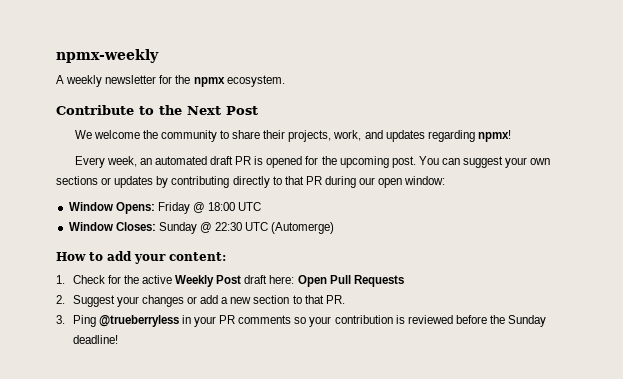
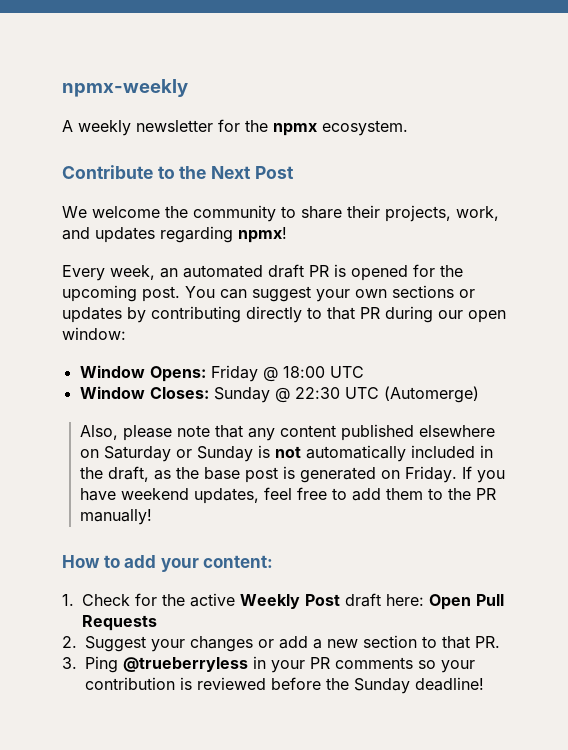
+ Also, please note that any content published elsewhere on Saturday or Sunday is not automatically included in the draft, as the base post is generated on Friday. If you have weekend updates, feel free to add them to the PR manually!

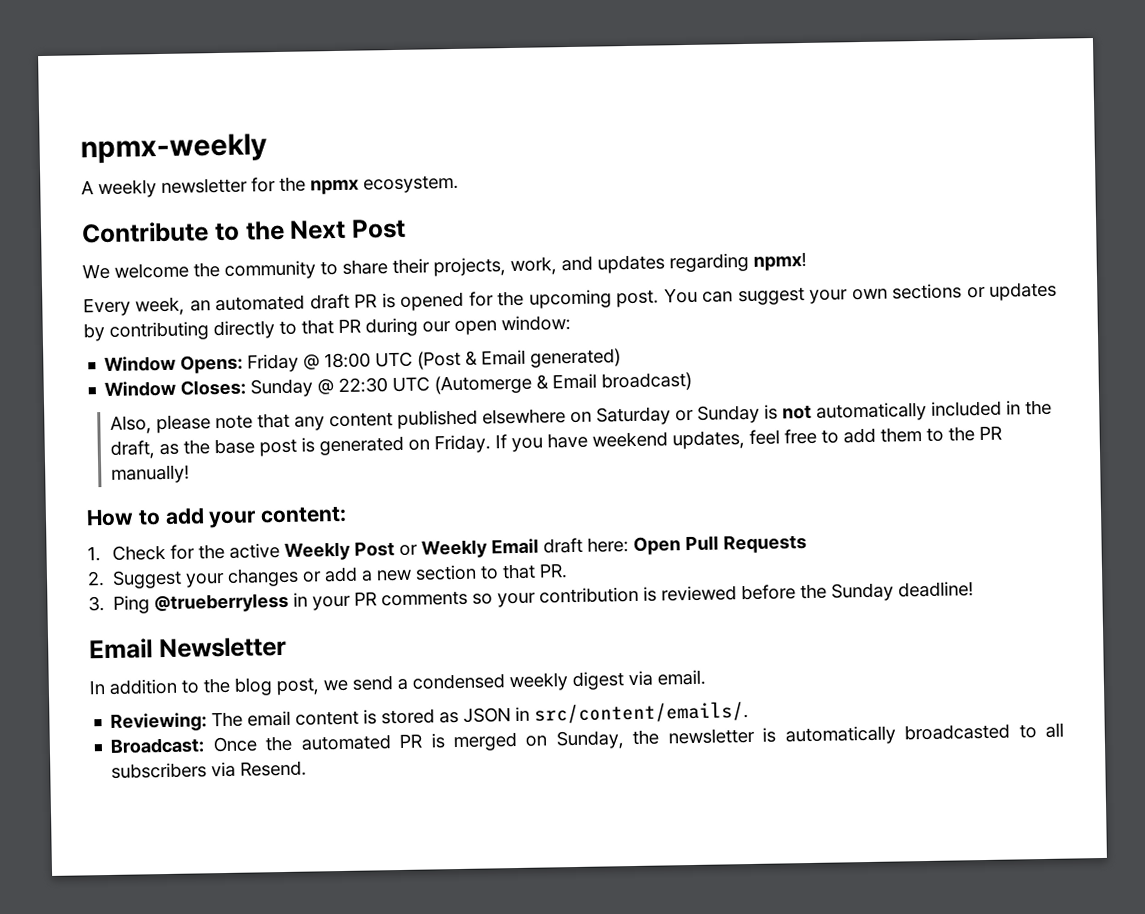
- Window Opens: Friday @ 18:00 UTC
+ Window Opens: Friday @ 18:00 UTC (Post & Email generated)
- Window Closes: Sunday @ 22:30 UTC (Automerge)
+ Window Closes: Sunday @ 22:30 UTC (Automerge & Email broadcast)
- 1. Check for the active Weekly Post draft here: Open Pull Requests
+ 1. Check for the active Weekly Post or Weekly Email draft here: Open Pull Requests
+ Email Newsletter
+ In addition to the blog post, we send a condensed weekly digest via email.
+ Reviewing: The email content is stored as JSON in src/content/emails/.
+ Broadcast: Once the automated PR is merged on Sunday, the newsletter is automatically broadcasted to all subscribers via Resend.

